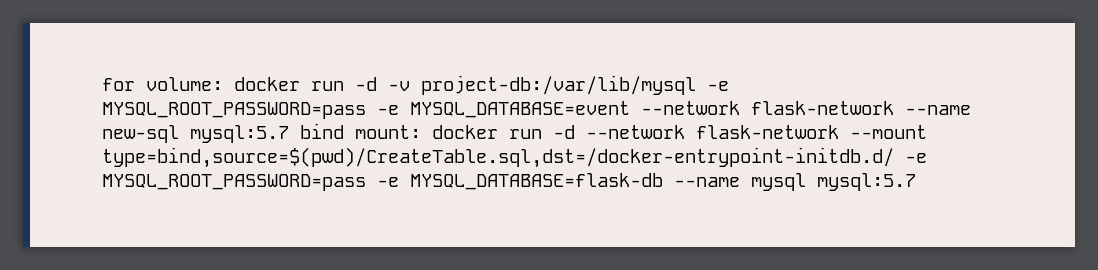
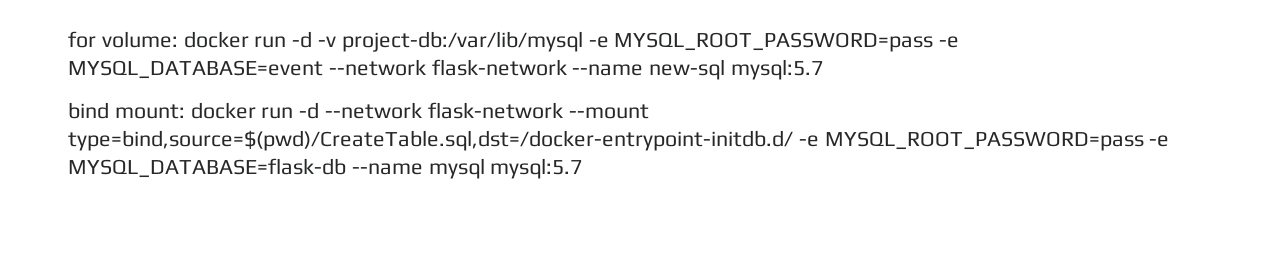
- for volume: docker run -d -v project-db:/var/lib/mysql -e MYSQL_ROOT_PASSWORD=pass -e MYSQL_DATABASE=event --network flask-network --name new-sql mysql:5.7 bind mount: docker run -d --network flask-network --mount type=bind,source=$(pwd)/CreateTable.sql,dst=/docker-entrypoint-initdb.d/ -e MYSQL_ROOT_PASSWORD=pass -e MYSQL_DATABASE=flask-db --name mysql mysql:5.7
+ for volume: docker run -d -v project-db:/var/lib/mysql -e MYSQL_ROOT_PASSWORD=pass -e MYSQL_DATABASE=event --network flask-network --name new-sql mysql:5.7
+ bind mount: docker run -d --network flask-network --mount type=bind,source=$(pwd)/CreateTable.sql,dst=/docker-entrypoint-initdb.d/ -e MYSQL_ROOT_PASSWORD=pass -e MYSQL_DATABASE=flask-db --name mysql mysql:5.7

